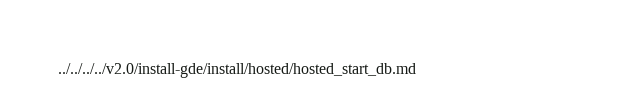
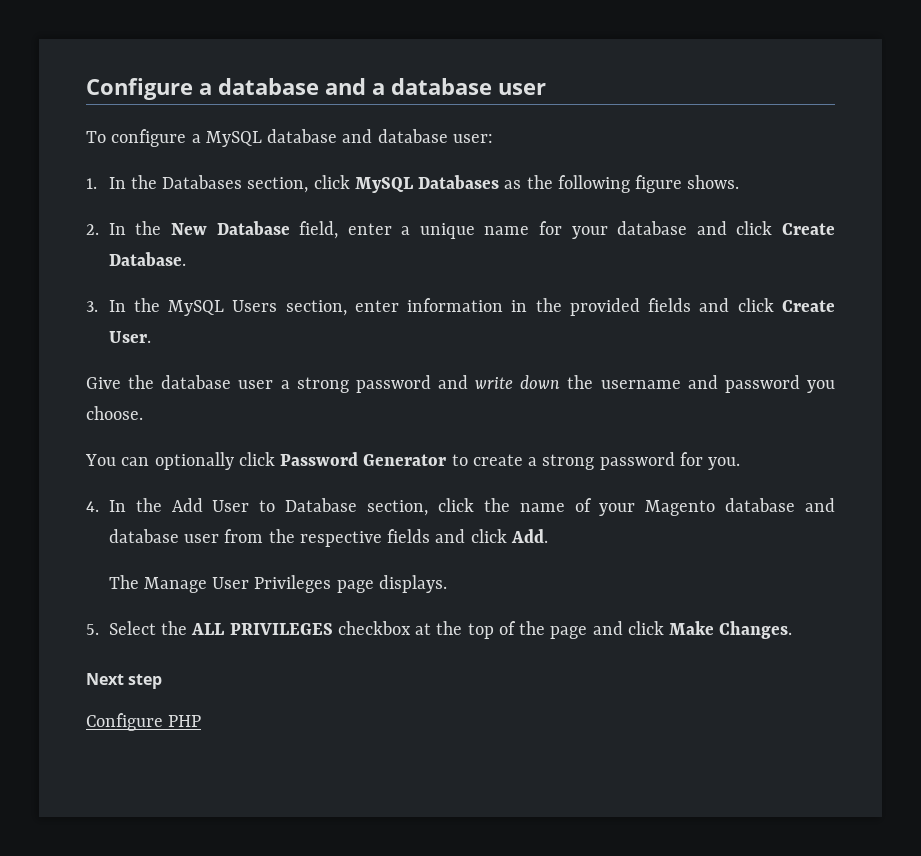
- ../../../../v2.0/install-gde/install/hosted/hosted_start_db.md
+ Configure a database and a database user
+ To configure a MySQL database and database user:
+ 1. In the Databases section, click MySQL Databases as the following figure shows.
+ 2. In the New Database field, enter a unique name for your database and click Create Database.
+ 3. In the MySQL Users section, enter information in the provided fields and click Create User.
+ Give the database user a strong password and write down the username and password you choose.
+ You can optionally click Password Generator to create a strong password for you.
+ 4. In the Add User to Database section, click the name of your Magento database and database user from the respective fields and click Add.
+ The Manage User Privileges page displays.
+ 5. Select the ALL PRIVILEGES checkbox at the top of the page and click Make Changes.
+ Next step
+ Configure PHP

